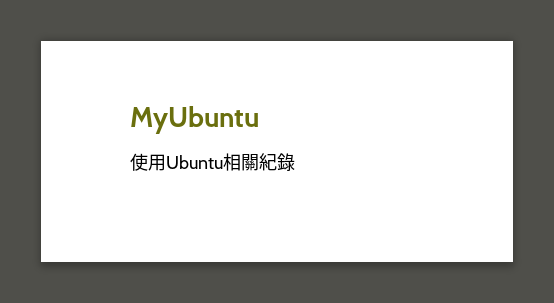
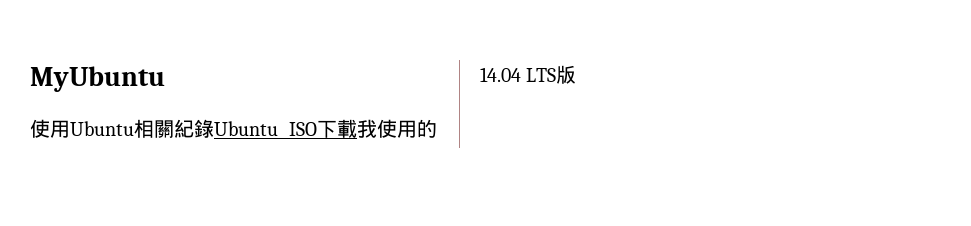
- 使用Ubuntu相關紀錄
+ 使用Ubuntu相關紀錄Ubuntu ISO下載我使用的14.04 LTS版

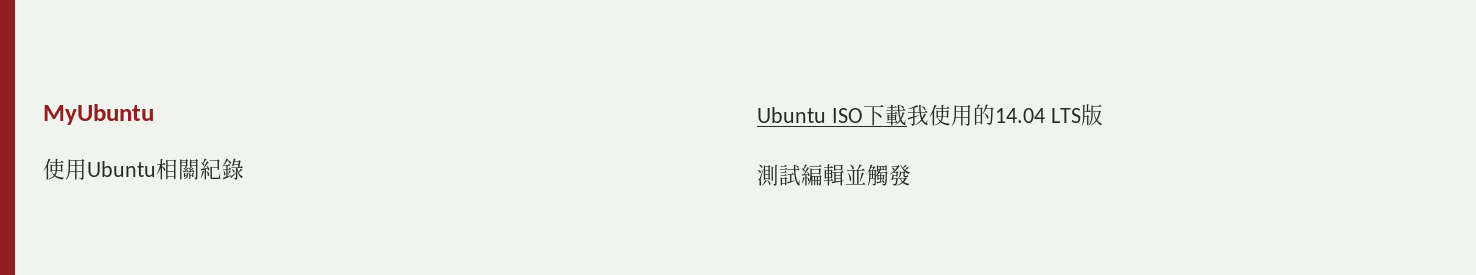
- 使用Ubuntu相關紀錄Ubuntu ISO下載我使用的14.04 LTS版
+ 使用Ubuntu相關紀錄
+ Ubuntu ISO下載我使用的14.04 LTS版
+ 測試編輯並觸發

